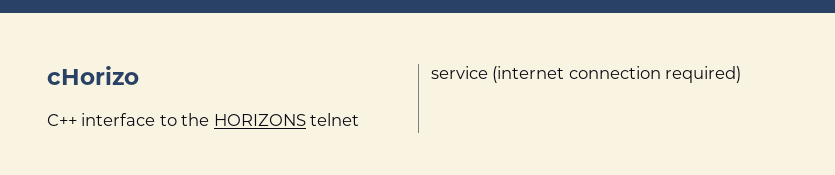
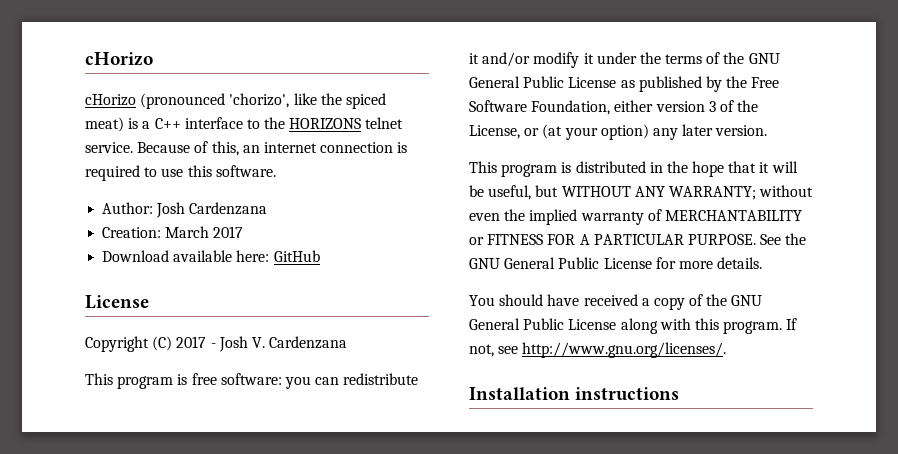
- C++ interface to the HORIZONS telnet service (internet connection required)
+ cHorizo (pronounced 'chorizo', like the spiced meat) is a C++ interface to the HORIZONS telnet service. Because of this, an internet connection is required to use this software.
+ Author: Josh Cardenzana
+ Creation: March 2017
+ Download available here: GitHub
+ License
+ Copyright (C) 2017 - Josh V. Cardenzana
+ This program is free software: you can redistribute it and/or modify it under the terms of the GNU General Public License as published by the Free Software Foundation, either version 3 of the License, or (at your option) any later version.
+ This program is distributed in the hope that it will be useful, but WITHOUT ANY WARRANTY; without even the implied warranty of MERCHANTABILITY or FITNESS FOR A PARTICULAR PURPOSE. See the GNU General Public License for more details.
+ You should have received a copy of the GNU General Public License along with this program. If not, see http://www.gnu.org/licenses/.
+ Installation instructions

